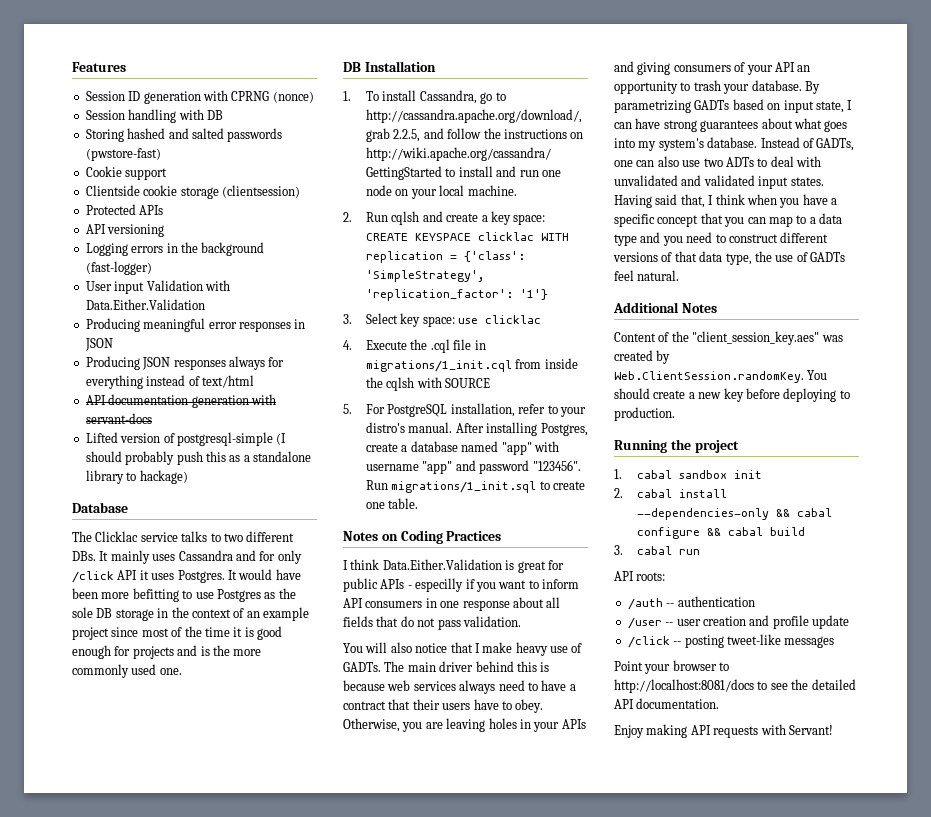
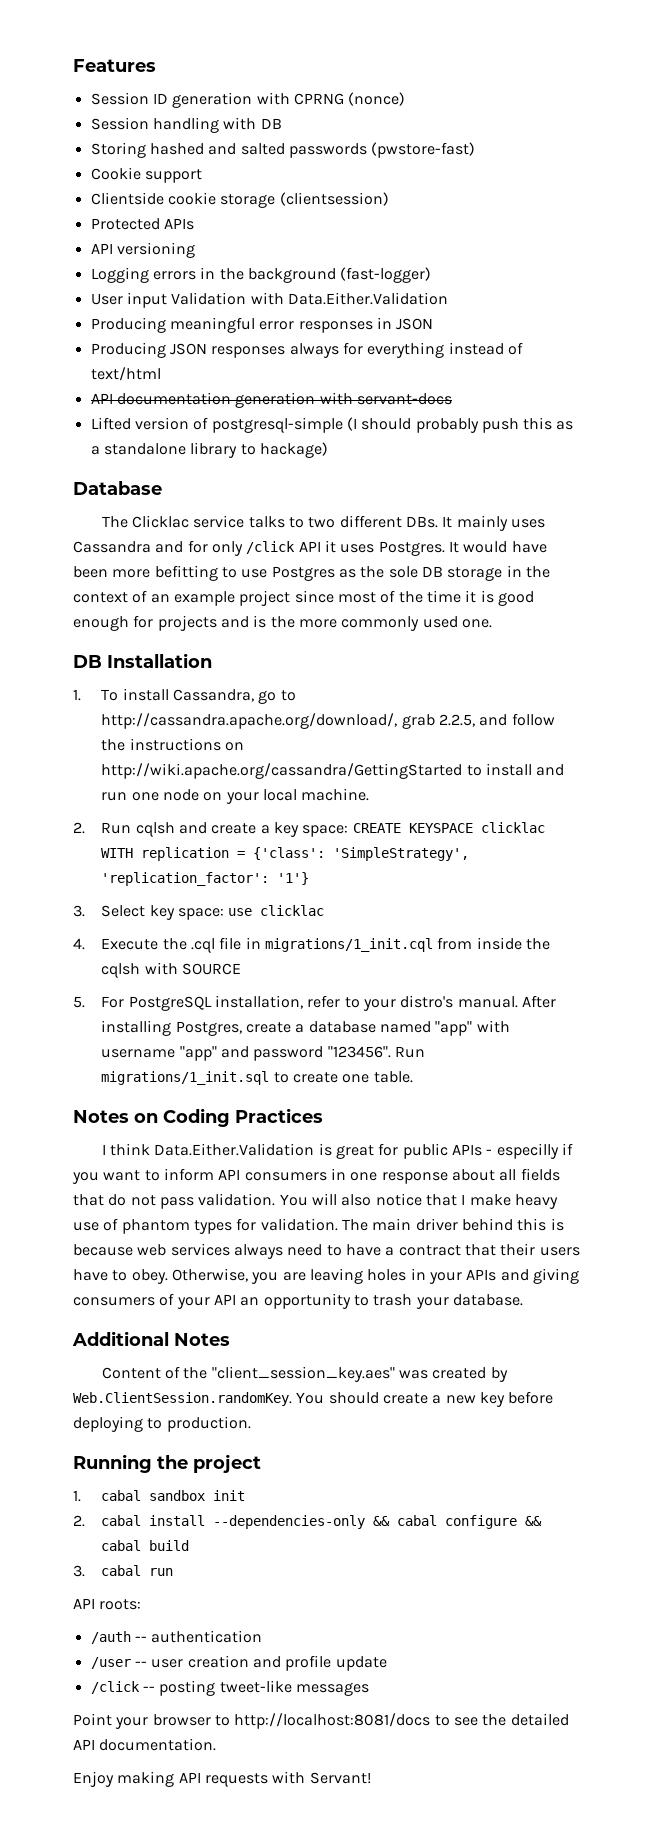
- I think Data.Either.Validation is great for public APIs - especilly if you want to inform API consumers in one response about all fields that do not pass validation.
- You will also notice that I make heavy use of GADTs.
+ I think Data.Either.Validation is great for public APIs - especilly if you want to inform API consumers in one response about all fields that do not pass validation. You will also notice that I make heavy use of phantom types for validation.
- By parametrizing GADTs based on input state, I can have strong guarantees about what goes into my system's database. Instead of GADTs, one can also use two ADTs to deal with unvalidated and validated input states. Having said that, I think when you have a specific concept that you can map to a data type and you need to construct different versions of that data type, the use of GADTs feel natural.

